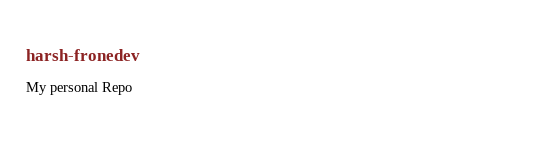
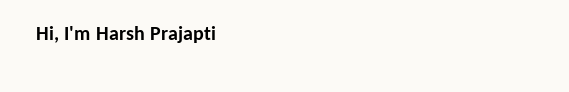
- harsh-fronedev
- My personal Repo
+ Hi, I'm Harsh Prajapti

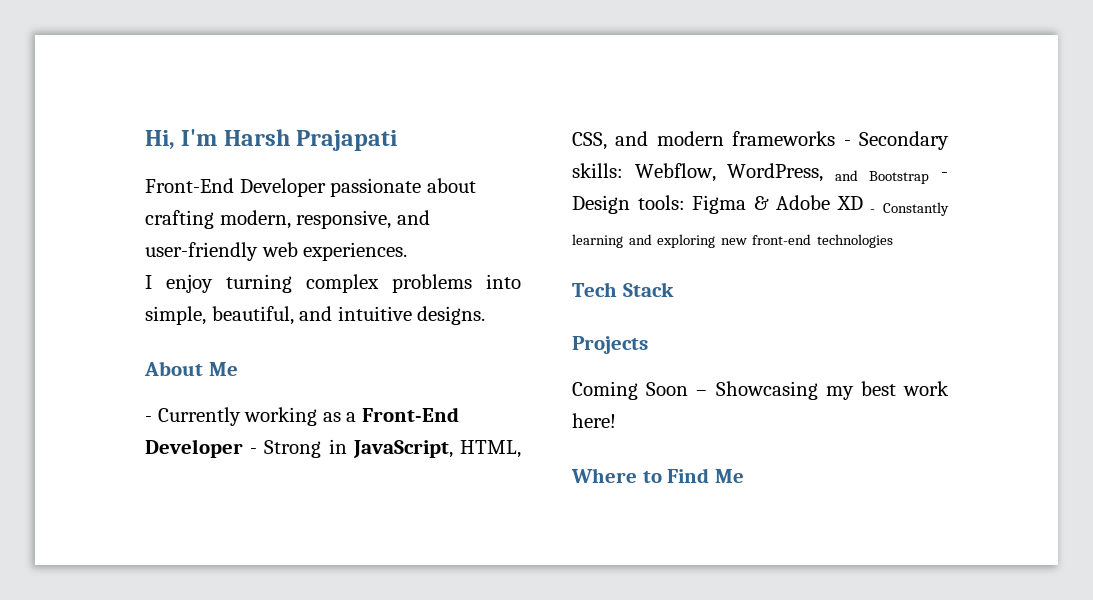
- Hi, I'm Harsh Prajapti
+ Hi, I'm Harsh Prajapati
+ Front-End Developer passionate about crafting modern, responsive, and user-friendly web experiences.
+ I enjoy turning complex problems into simple, beautiful, and intuitive designs.
+ About Me
+ - Currently working as a Front-End Developer - Strong in JavaScript, HTML, CSS, and modern frameworks - Secondary skills: Webflow, WordPress, and Bootstrap - Design tools: Figma & Adobe XD - Constantly learning and exploring new front-end technologies
+ Tech Stack
+ Projects
+ Coming Soon – Showcasing my best work here!
+ Where to Find Me

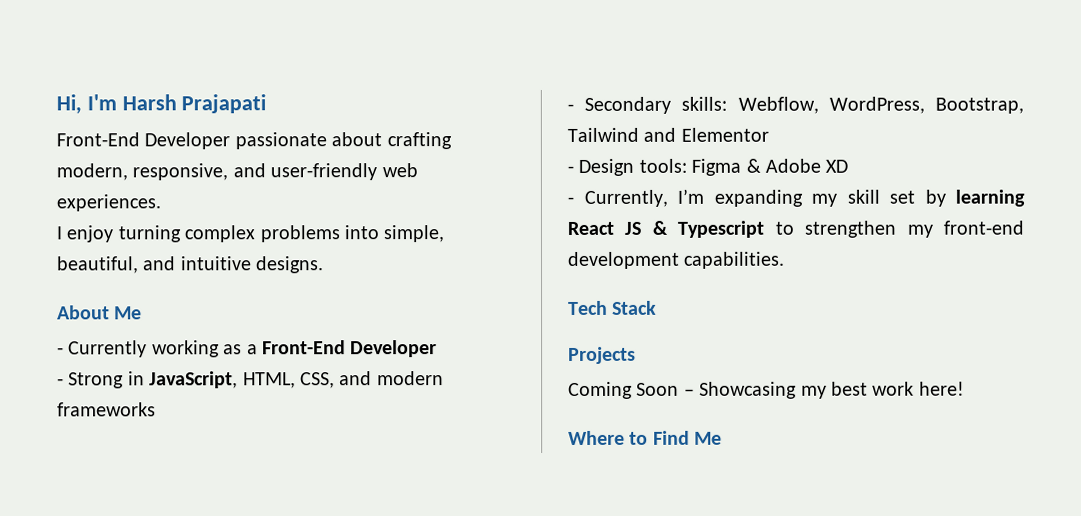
- - Currently working as a Front-End Developer - Strong in JavaScript, HTML, CSS, and modern frameworks - Secondary skills: Webflow, WordPress, and Bootstrap - Design tools: Figma & Adobe XD - Constantly learning and exploring new front-end technologies
+ - Currently working as a Front-End Developer
+ - Strong in JavaScript, HTML, CSS, and modern frameworks
+ - Secondary skills: Webflow, WordPress, Bootstrap, Tailwind and Elementor
+ - Design tools: Figma & Adobe XD
+ - Currently, I’m expanding my skill set by learning React JS & Typescript to strengthen my front-end development capabilities.

